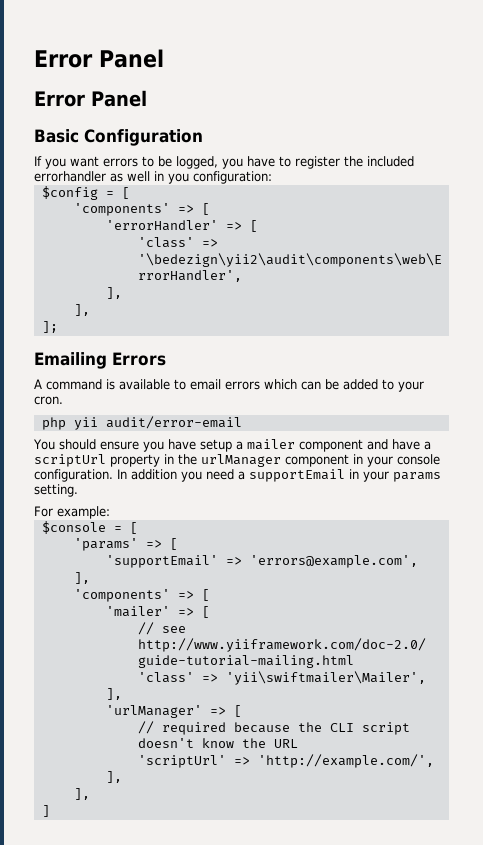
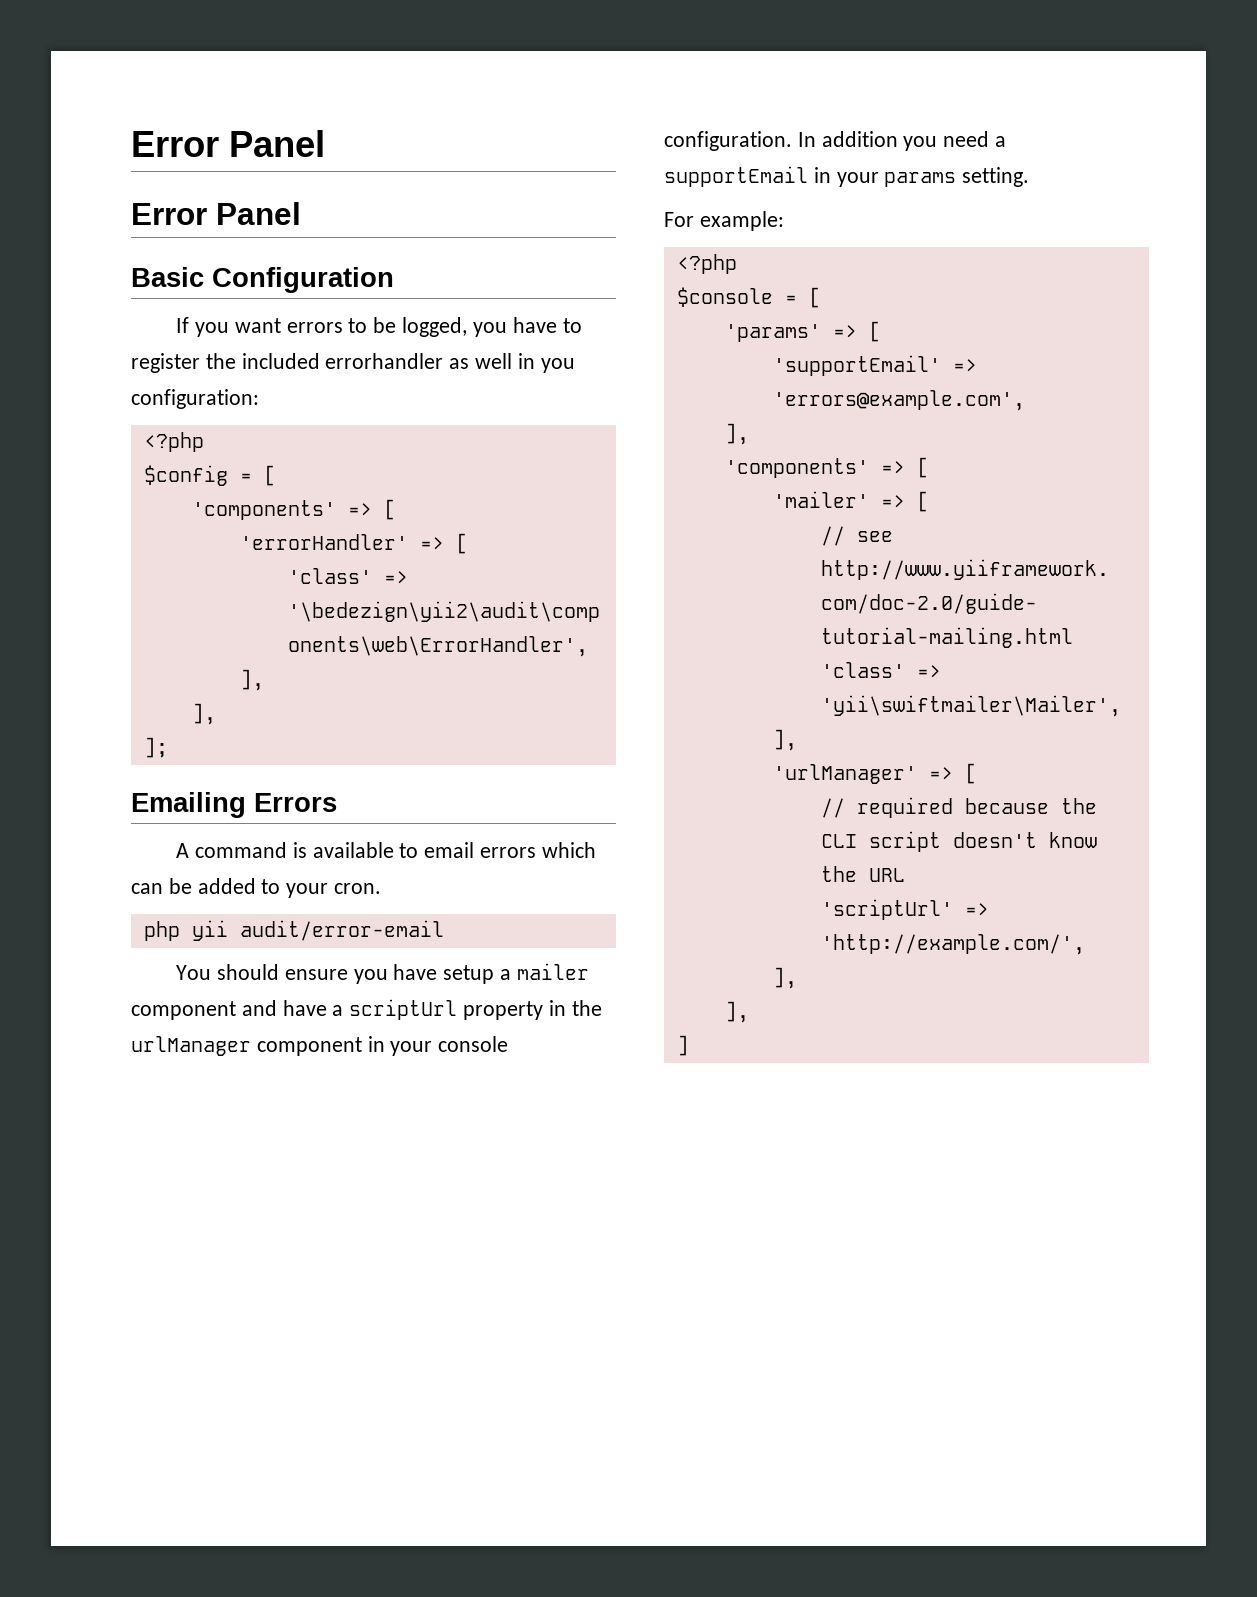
  If you want errors to be logged, you have to register the included errorhandler as well in you configuration:
+ <?php
  For example:
+ <?php

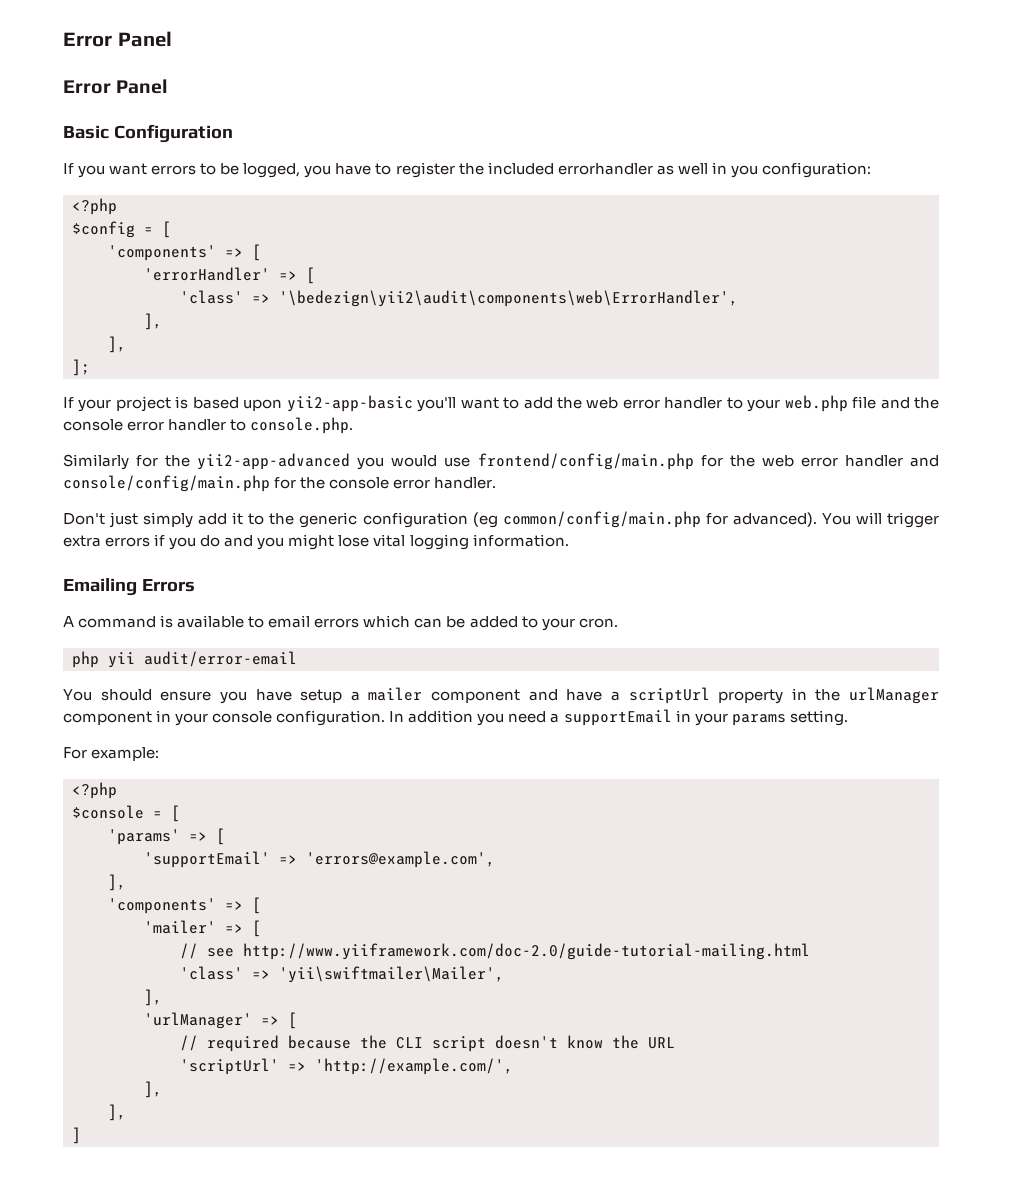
+ If your project is based upon yii2-app-basic you'll want to add the web error handler to your web.php file and the console error handler to console.php.
+ Similarly for the yii2-app-advanced you would use frontend/config/main.php for the web error handler and console/config/main.php for the console error handler.
+ Don't just simply add it to the generic configuration (eg common/config/main.php for advanced). You will trigger extra errors if you do and you might lose vital logging information.

